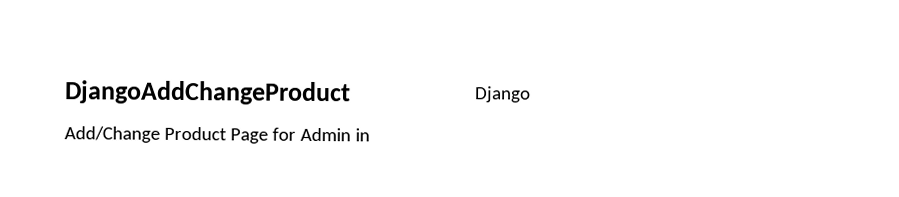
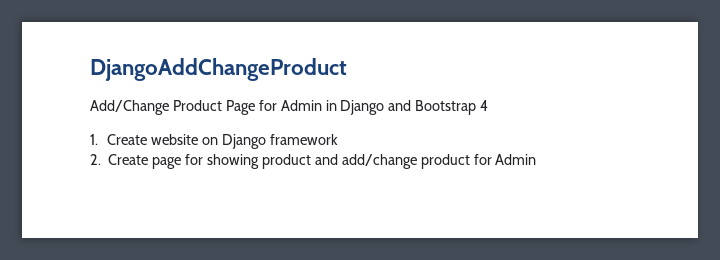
- Add/Change Product Page for Admin in Django
+ Add/Change Product Page for Admin in Django and Bootstrap 4
+ 1. Create website on Django framework
+ 2. Create page for showing product and add/change product for Admin

